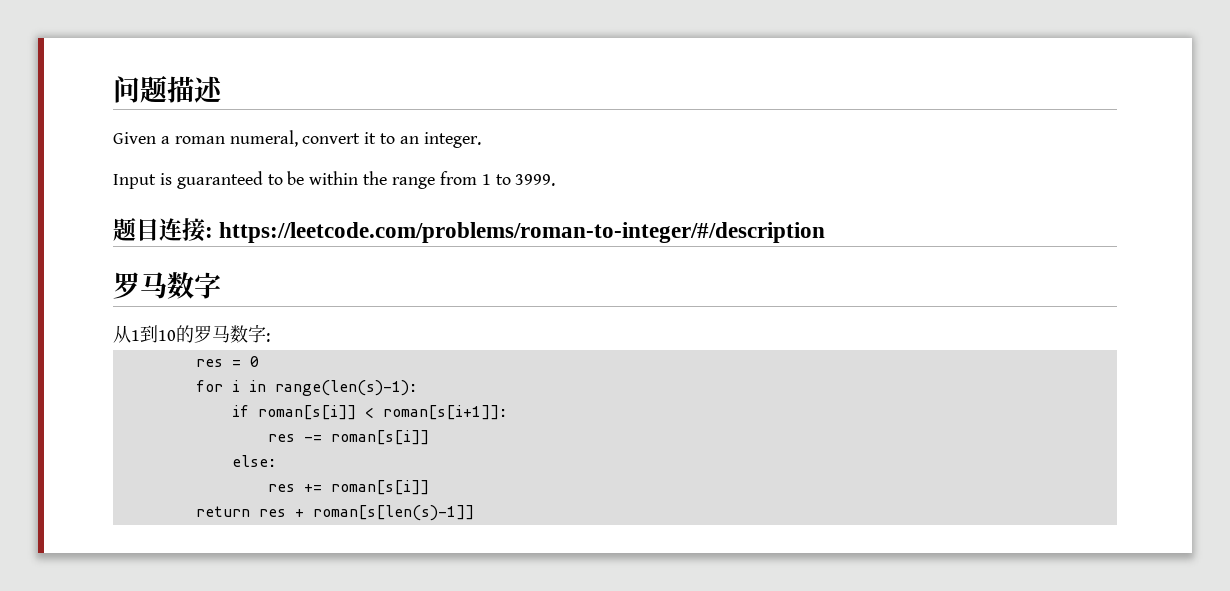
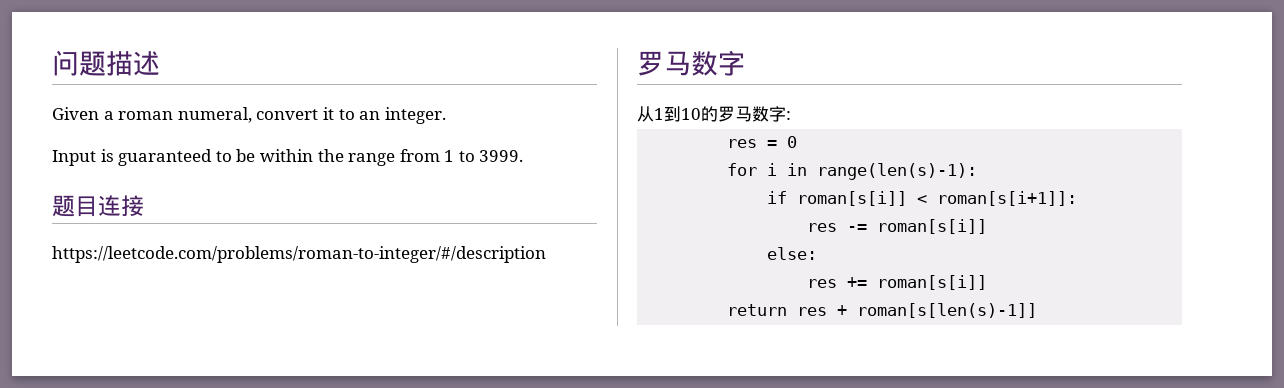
- 题目连接: https://leetcode.com/problems/roman-to-integer/#/description
+ 题目连接
+ https://leetcode.com/problems/roman-to-integer/#/description

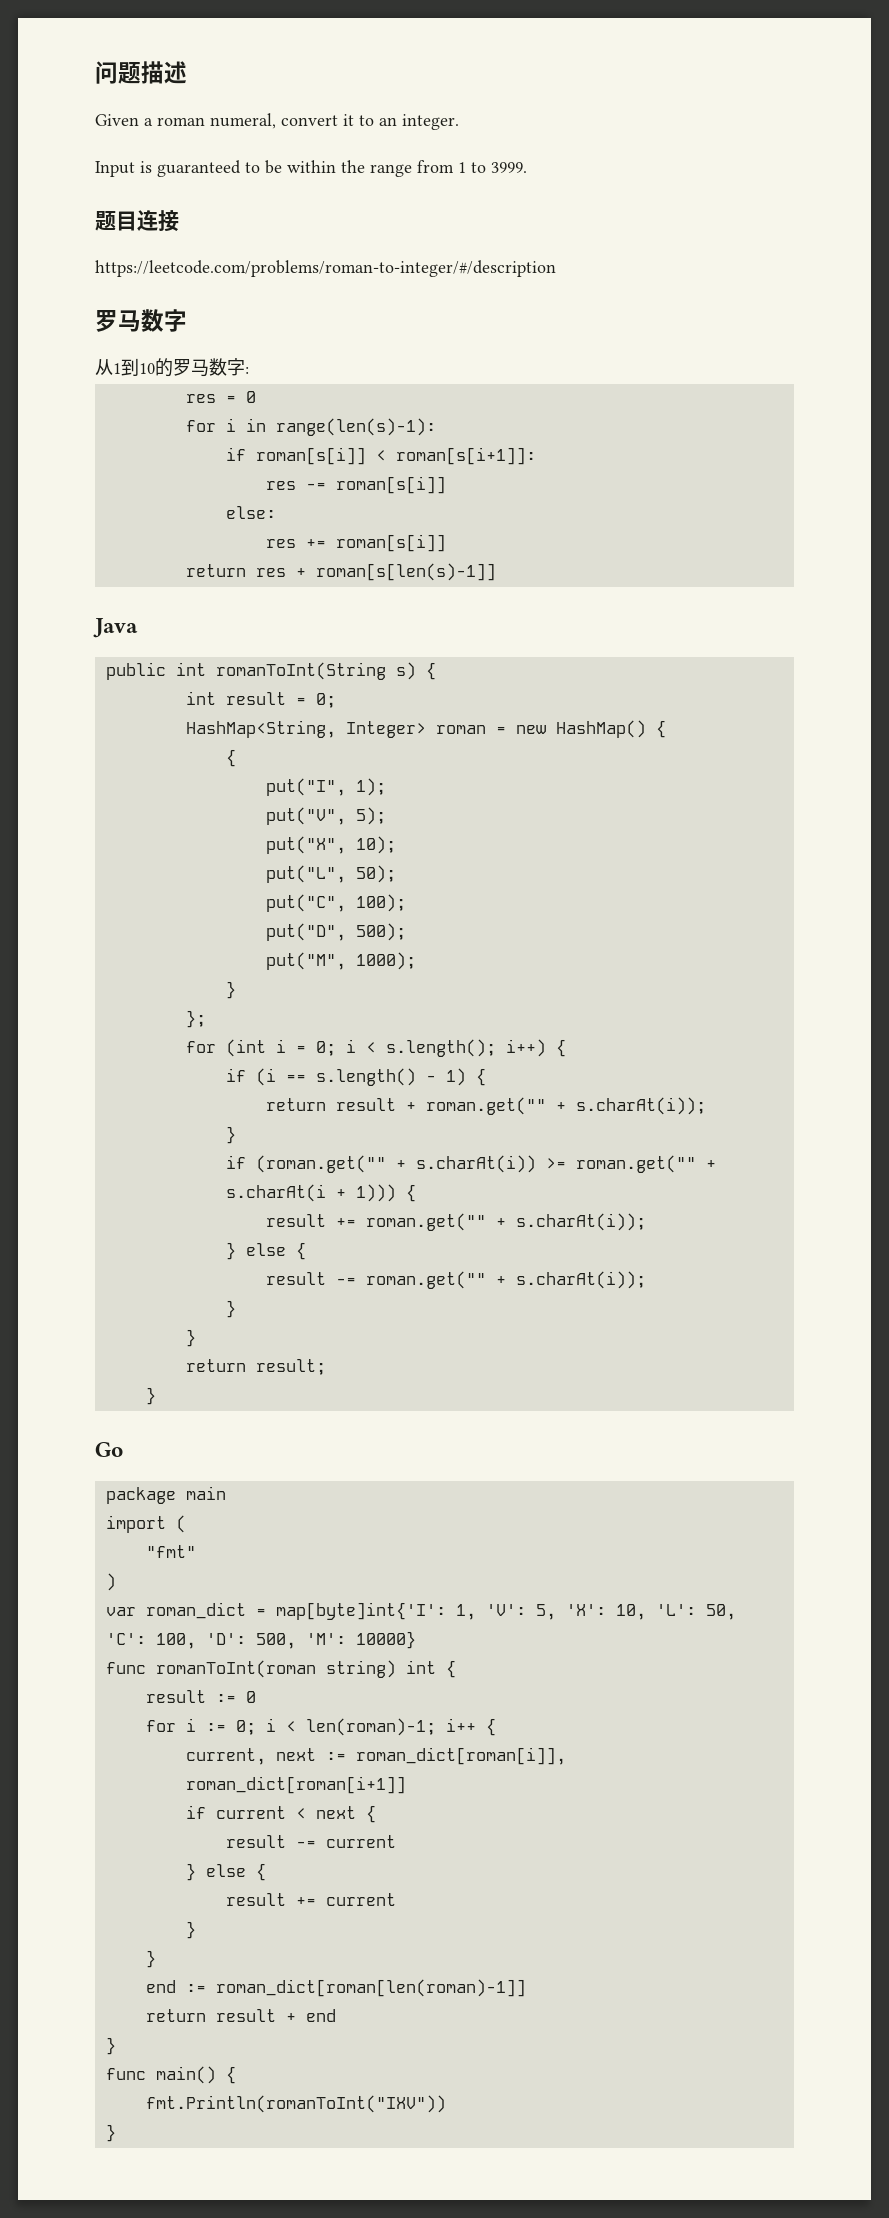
+ Java
+ public int romanToInt(String s) {
+ int result = 0;
+ HashMap<String, Integer> roman = new HashMap() {
+ {
+ put("I", 1);
+ put("V", 5);
+ put("X", 10);
+ put("L", 50);
+ put("C", 100);
+ put("D", 500);
+ put("M", 1000);
+ }
+ };
+ for (int i = 0; i < s.length(); i++) {
+ if (i == s.length() - 1) {
+ return result + roman.get("" + s.charAt(i));
+ }
+ if (roman.get("" + s.charAt(i)) >= roman.get("" + s.charAt(i + 1))) {
+ result += roman.get("" + s.charAt(i));
+ } else {
+ result -= roman.get("" + s.charAt(i));
+ }
+ }
+ return result;
+ }
+ Go
+ package main
+ import (
+ "fmt"
+ )
+ var roman_dict = map[byte]int{'I': 1, 'V': 5, 'X': 10, 'L': 50, 'C': 100, 'D': 500, 'M': 10000}
+ func romanToInt(roman string) int {
+ result := 0
+ for i := 0; i < len(roman)-1; i++ {
+ current, next := roman_dict[roman[i]], roman_dict[roman[i+1]]
+ if current < next {
+ result -= current
+ } else {
+ result += current
+ }
+ }
+ end := roman_dict[roman[len(roman)-1]]
+ return result + end
+ }
+ func main() {
+ fmt.Println(romanToInt("IXV"))
+ }

